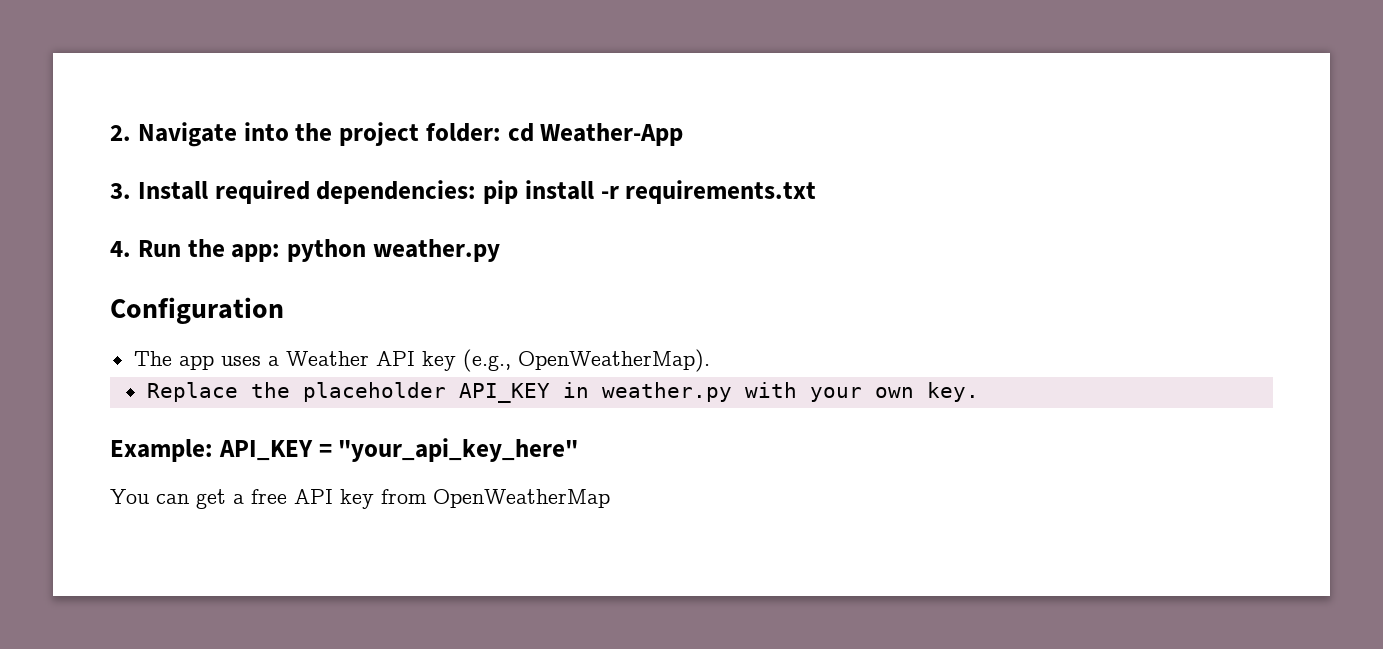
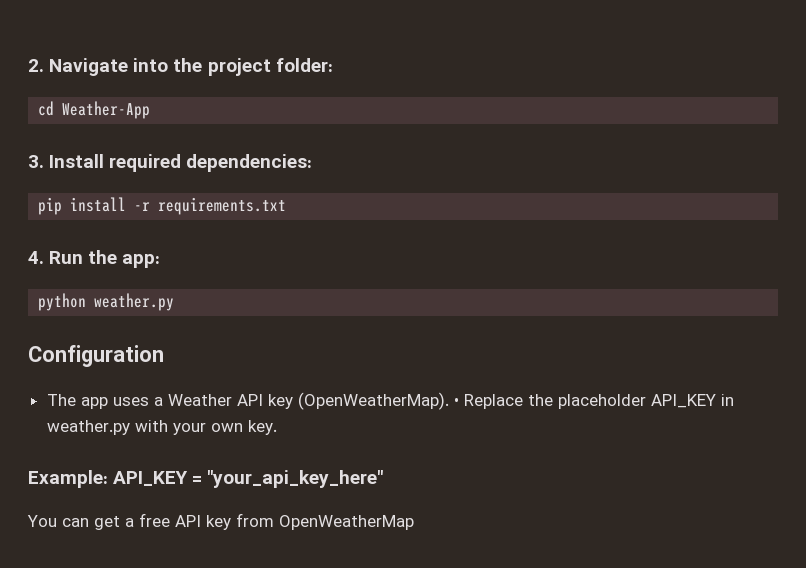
- 2. Navigate into the project folder: cd Weather-App
+ 2. Navigate into the project folder:
+ cd Weather-App
- 3. Install required dependencies: pip install -r requirements.txt
+ 3. Install required dependencies:
+ pip install -r requirements.txt
- 4. Run the app: python weather.py
+ 4. Run the app:
+ python weather.py
- The app uses a Weather API key (e.g., OpenWeatherMap).
- Replace the placeholder API_KEY in weather.py with your own key.
+ The app uses a Weather API key (OpenWeatherMap). • Replace the placeholder API_KEY in weather.py with your own key.

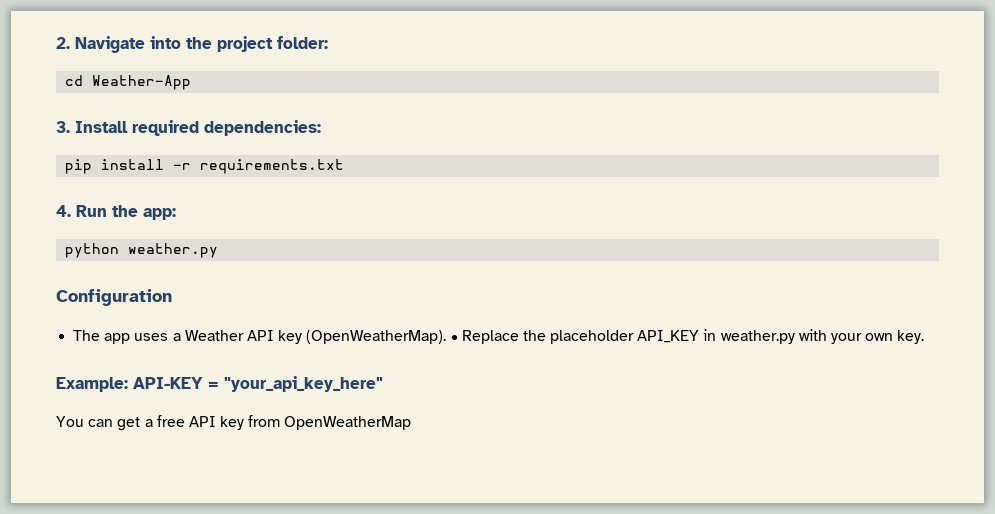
- Example: API_KEY = "your_api_key_here"
+ Example: API-KEY = "your_api_key_here"

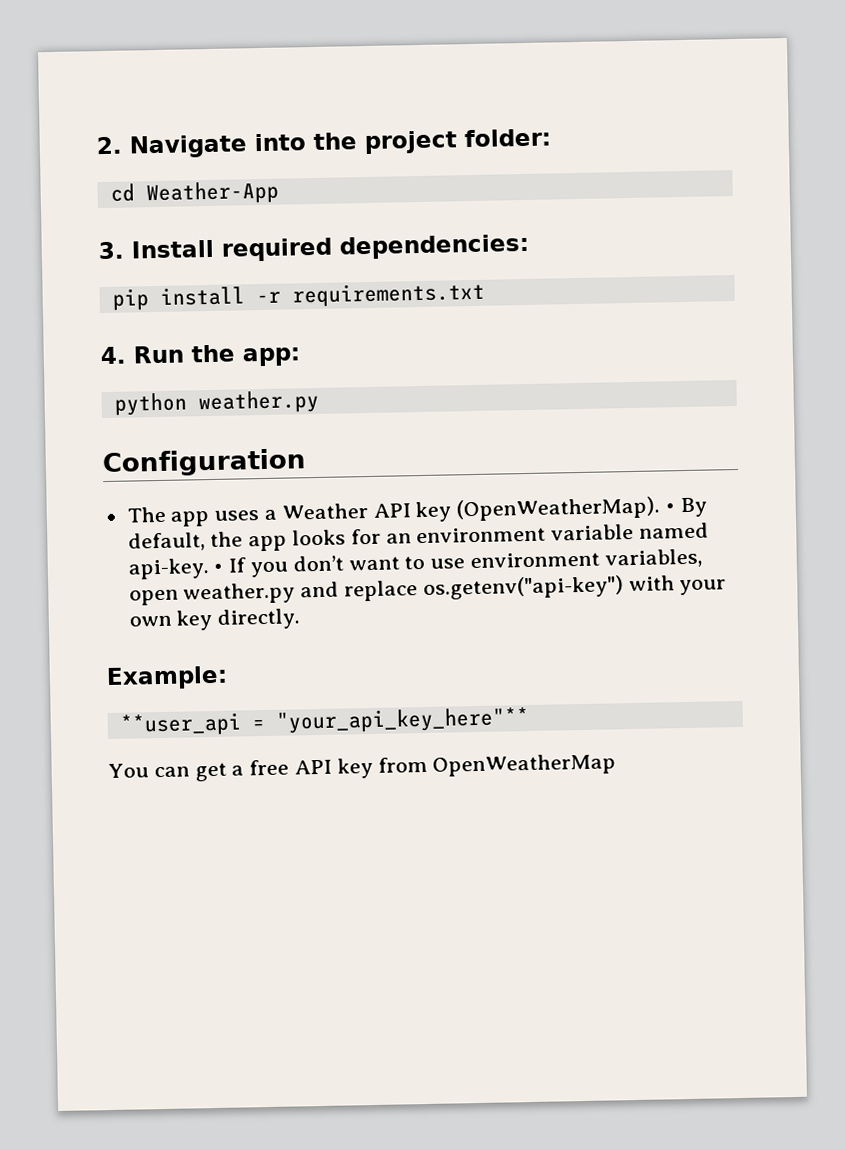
- • Replace the placeholder API_KEY in weather.py with your own key.
+ • By default, the app looks for an environment variable named api-key. • If you don’t want to use environment variables, open weather.py and replace os.getenv("api-key") with your own key directly.
- Example: API-KEY = "your_api_key_here"
+ Example:
+ **user_api = "your_api_key_here"**

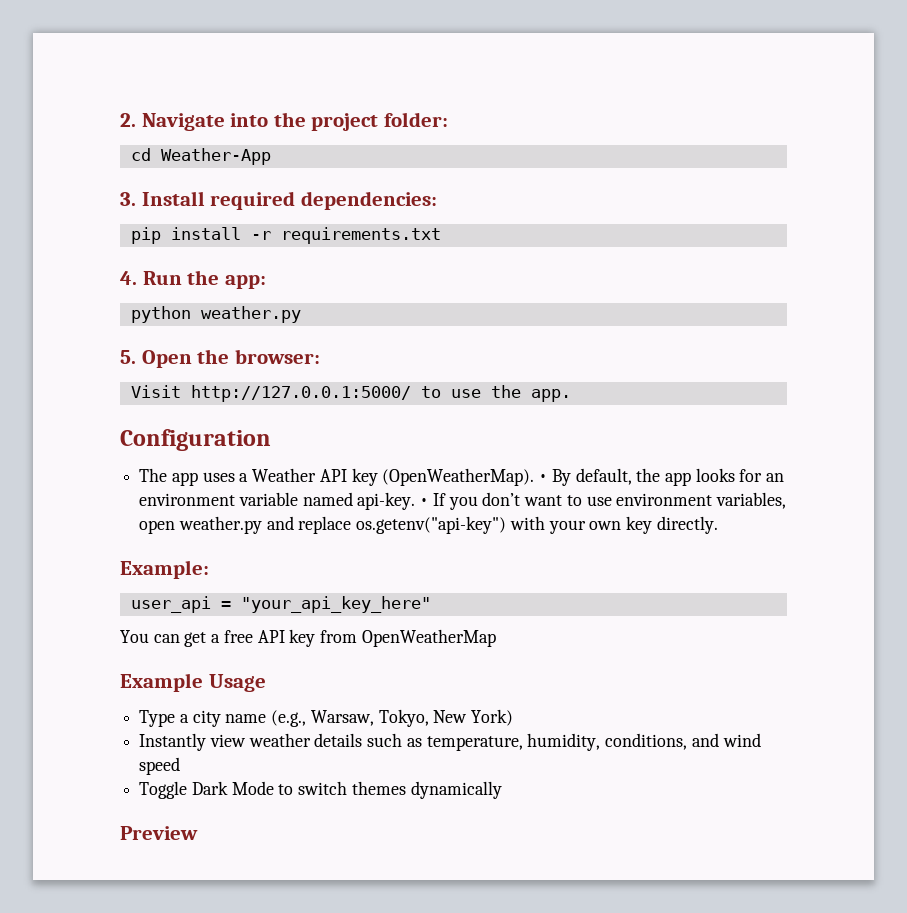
+ 5. Open the browser:
+ Visit http://127.0.0.1:5000/ to use the app.
- **user_api = "your_api_key_here"**
+ user_api = "your_api_key_here"
+ Example Usage
+ Type a city name (e.g., Warsaw, Tokyo, New York)
+ Instantly view weather details such as temperature, humidity, conditions, and wind speed
+ Toggle Dark Mode to switch themes dynamically
+ Preview

